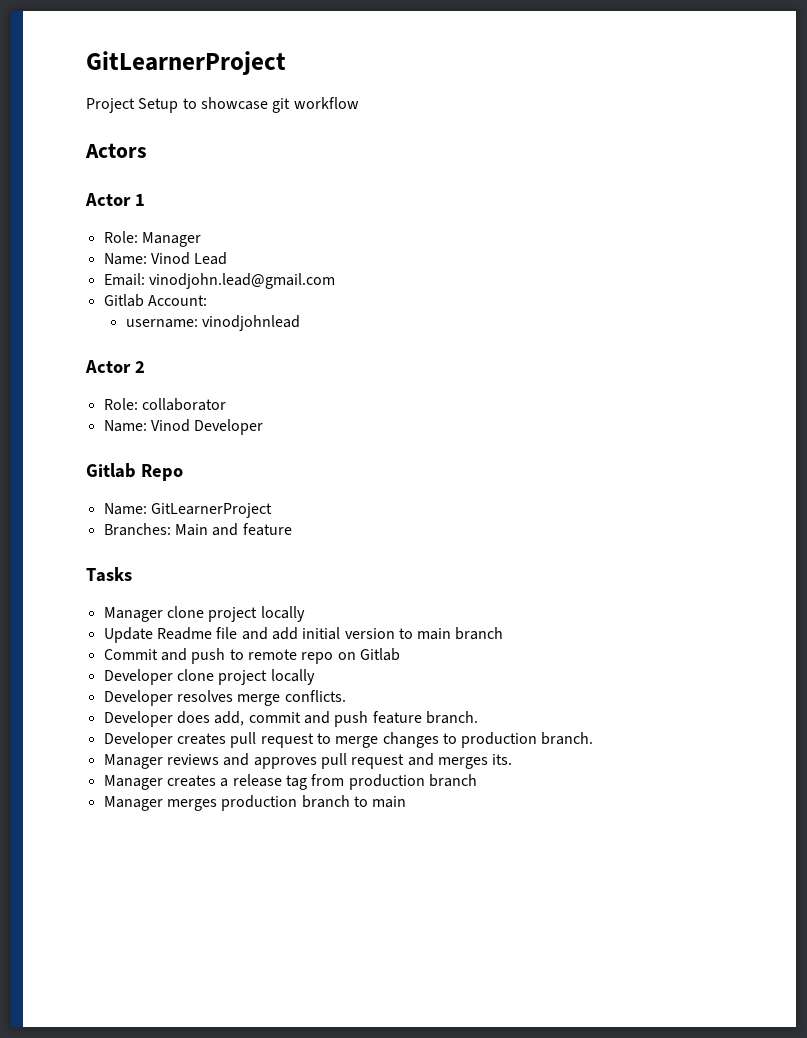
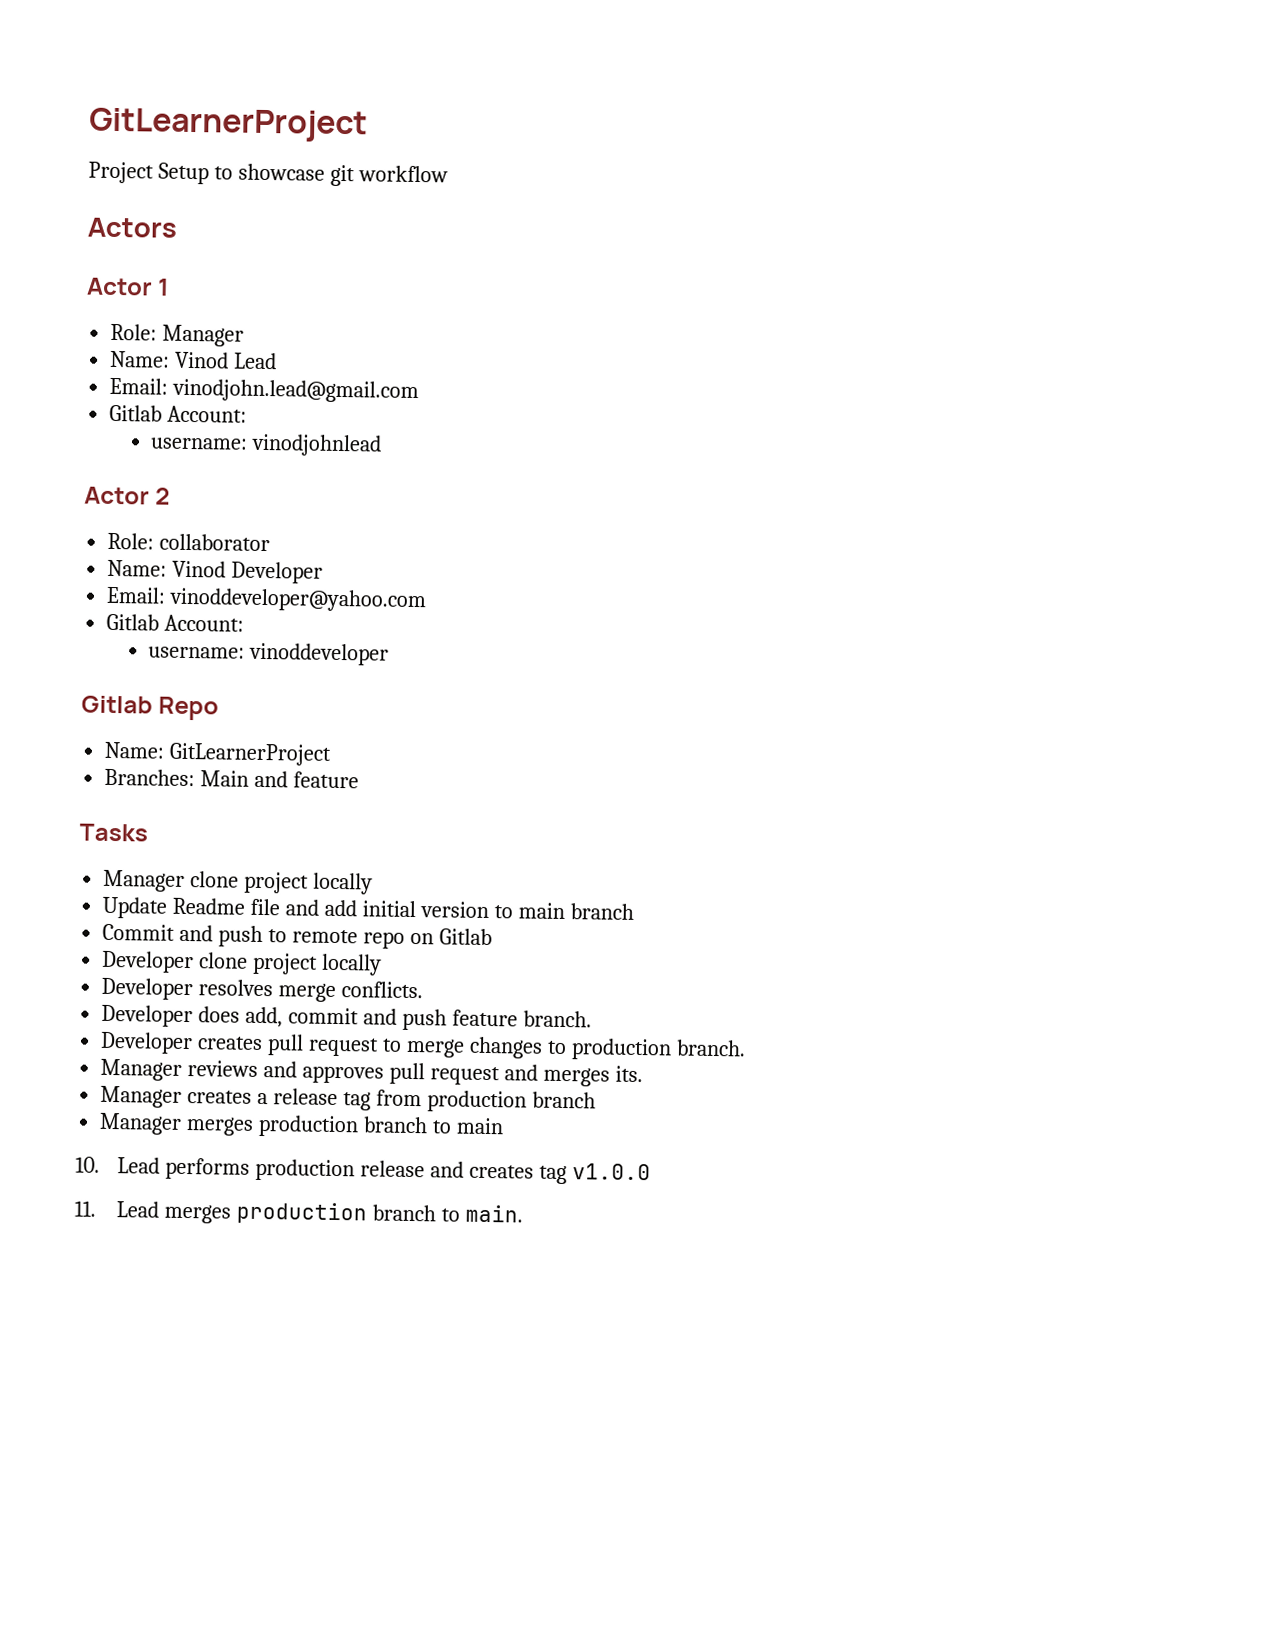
+ Email: vinoddeveloper@yahoo.com
+ Gitlab Account:
+ username: vinoddeveloper
+ 10. Lead performs production release and creates tag v1.0.0
+ 11. Lead merges production branch to main.

